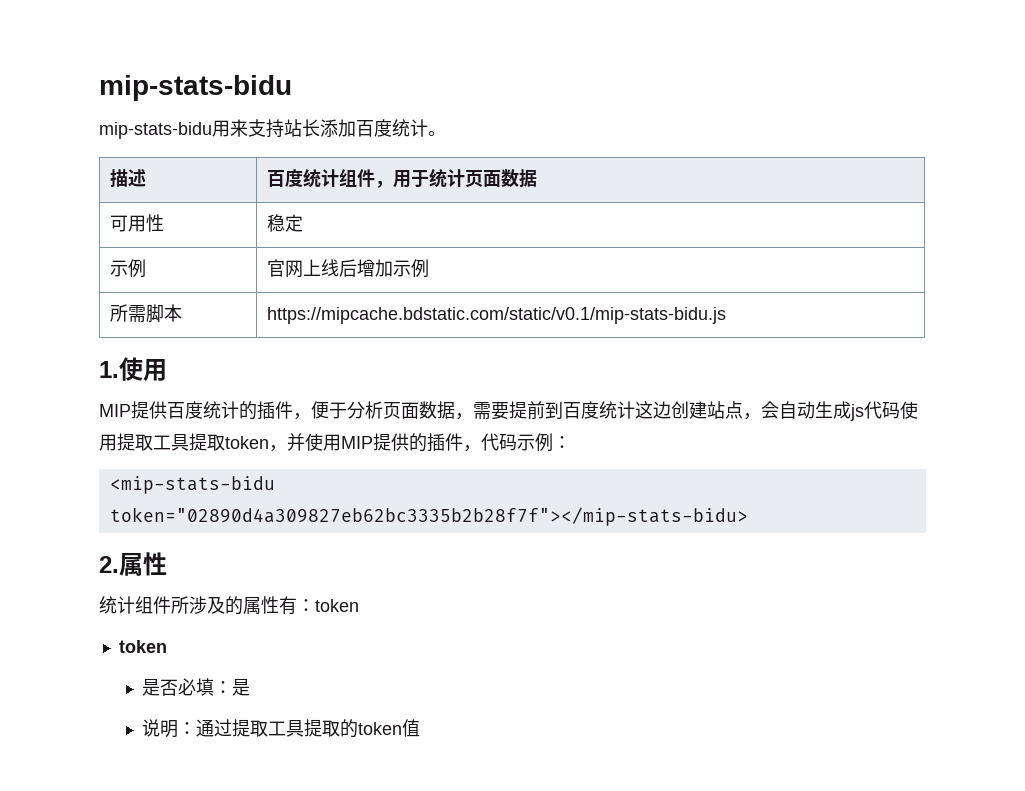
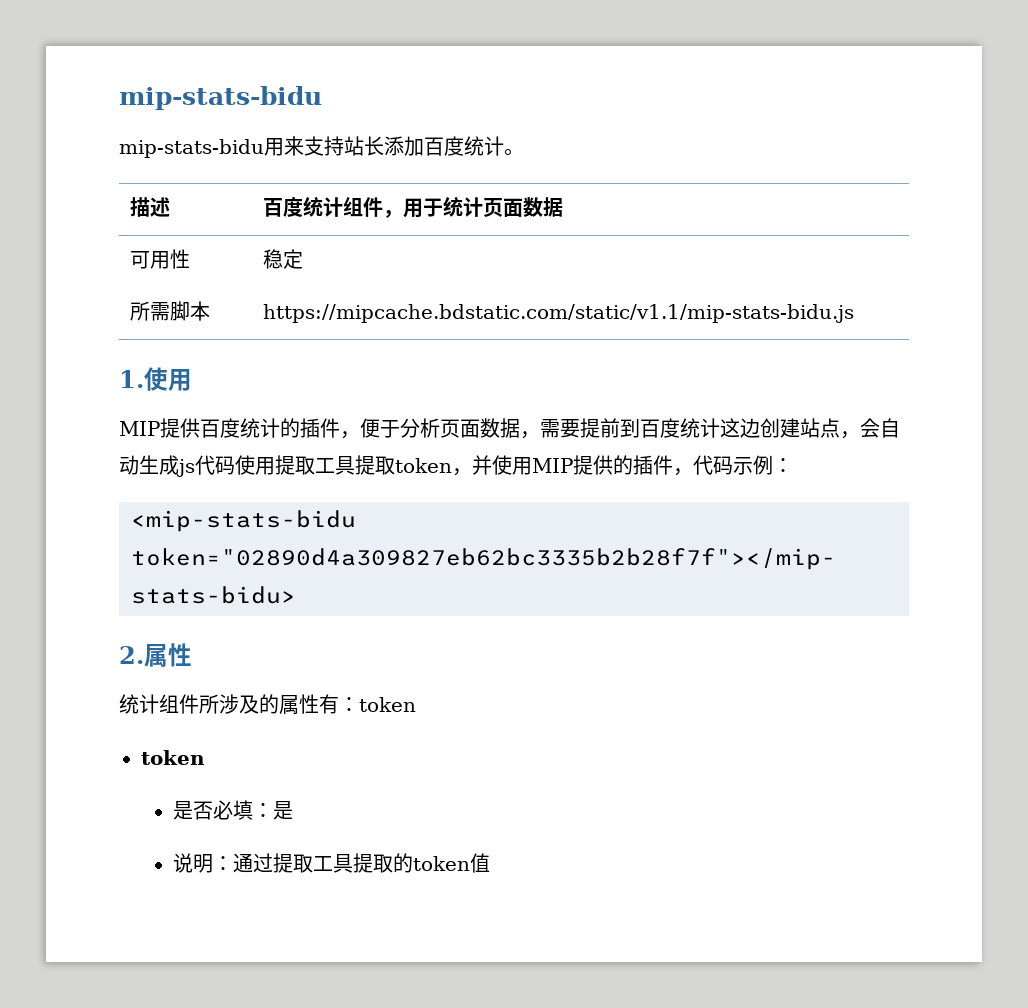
- 示例 | 官网上线后增加示例
- 所需脚本 | https://mipcache.bdstatic.com/static/v0.1/mip-stats-bidu.js
+ 所需脚本 | https://mipcache.bdstatic.com/static/v1.1/mip-stats-bidu.js

